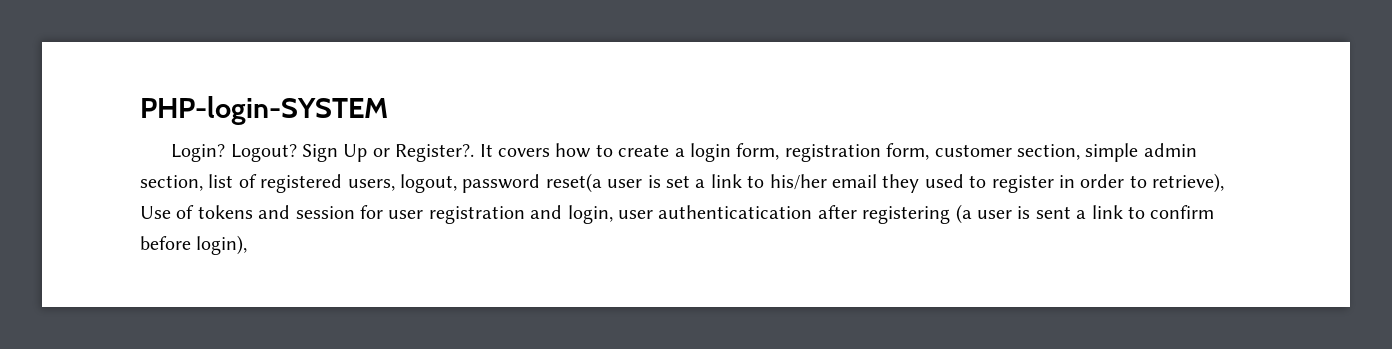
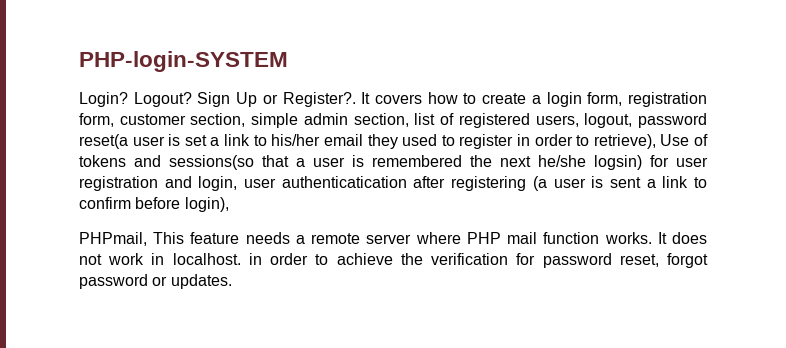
- It covers how to create a login form, registration form, customer section, simple admin section, list of registered users, logout, password reset(a user is set a link to his/her email they used to register in order to retrieve), Use of tokens and session for user registration and login, user authenticatication after registering (a user is sent a link to confirm before login),
+ It covers how to create a login form, registration form, customer section, simple admin section, list of registered users, logout, password reset(a user is set a link to his/her email they used to register in order to retrieve), Use of tokens and sessions(so that a user is remembered the next he/she logsin) for user registration and login, user authenticatication after registering (a user is sent a link to confirm before login),
+ PHPmail, This feature needs a remote server where PHP mail function works. It does not work in localhost. in order to achieve the verification for password reset, forgot password or updates.

